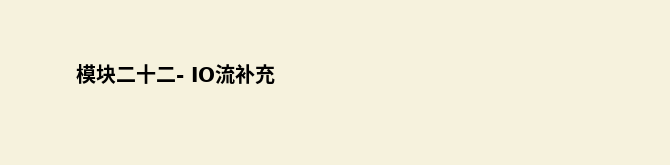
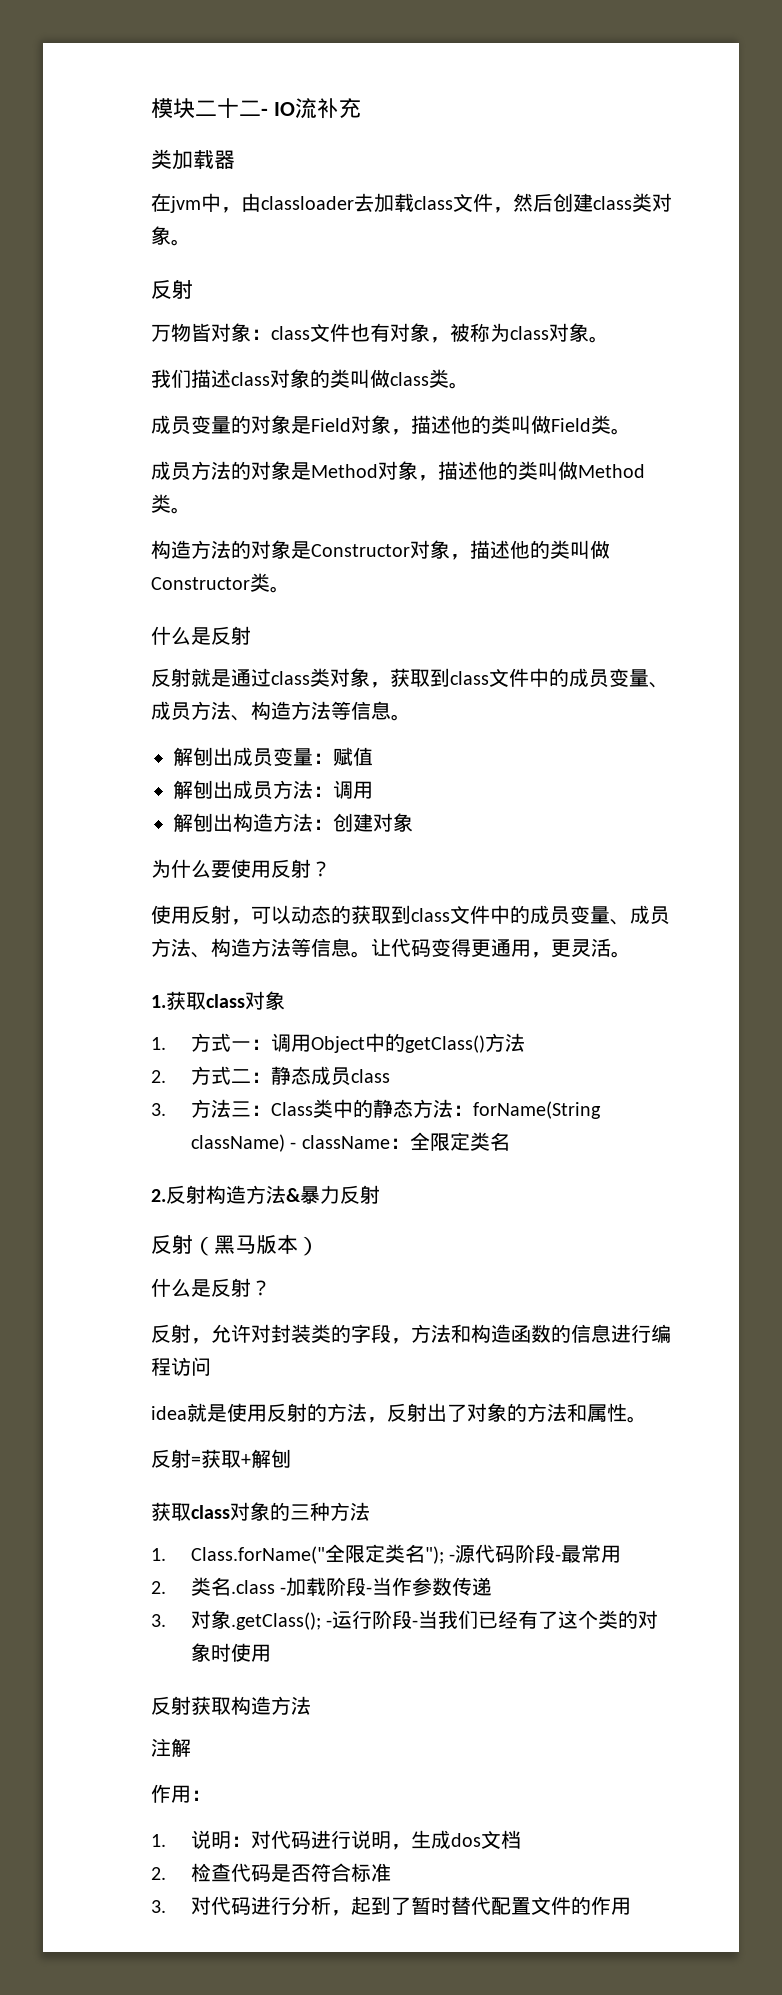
+ 类加载器
+ 在jvm中，由classloader去加载class文件，然后创建class类对象。
+ 反射
+ 万物皆对象：class文件也有对象，被称为class对象。
+ 我们描述class对象的类叫做class类。
+ 成员变量的对象是Field对象，描述他的类叫做Field类。
+ 成员方法的对象是Method对象，描述他的类叫做Method类。
+ 构造方法的对象是Constructor对象，描述他的类叫做Constructor类。
+ 什么是反射
+ 反射就是通过class类对象，获取到class文件中的成员变量、成员方法、构造方法等信息。
+ 解刨出成员变量：赋值
+ 解刨出成员方法：调用
+ 解刨出构造方法：创建对象
+ 为什么要使用反射？
+ 使用反射，可以动态的获取到class文件中的成员变量、成员方法、构造方法等信息。让代码变得更通用，更灵活。
+ 1.获取class对象
+ 1.方式一：调用Object中的getClass()方法
+ 2.方式二：静态成员class
+ 3.方法三：Class类中的静态方法：forName(String className) - className：全限定类名
+ 2.反射构造方法&暴力反射
+ 反射（黑马版本）
+ 什么是反射？
+ 反射，允许对封装类的字段，方法和构造函数的信息进行编程访问
+ idea就是使用反射的方法，反射出了对象的方法和属性。
+ 反射=获取+解刨
+ 获取class对象的三种方法
+ 1. Class.forName("全限定类名"); -源代码阶段-最常用
+ 2.类名.class -加载阶段-当作参数传递
+ 3.对象.getClass(); -运行阶段-当我们已经有了这个类的对象时使用
+ 反射获取构造方法
+ 注解
+ 作用：
+ 1.说明：对代码进行说明，生成dos文档
+ 2.检查代码是否符合标准
+ 3.对代码进行分析，起到了暂时替代配置文件的作用

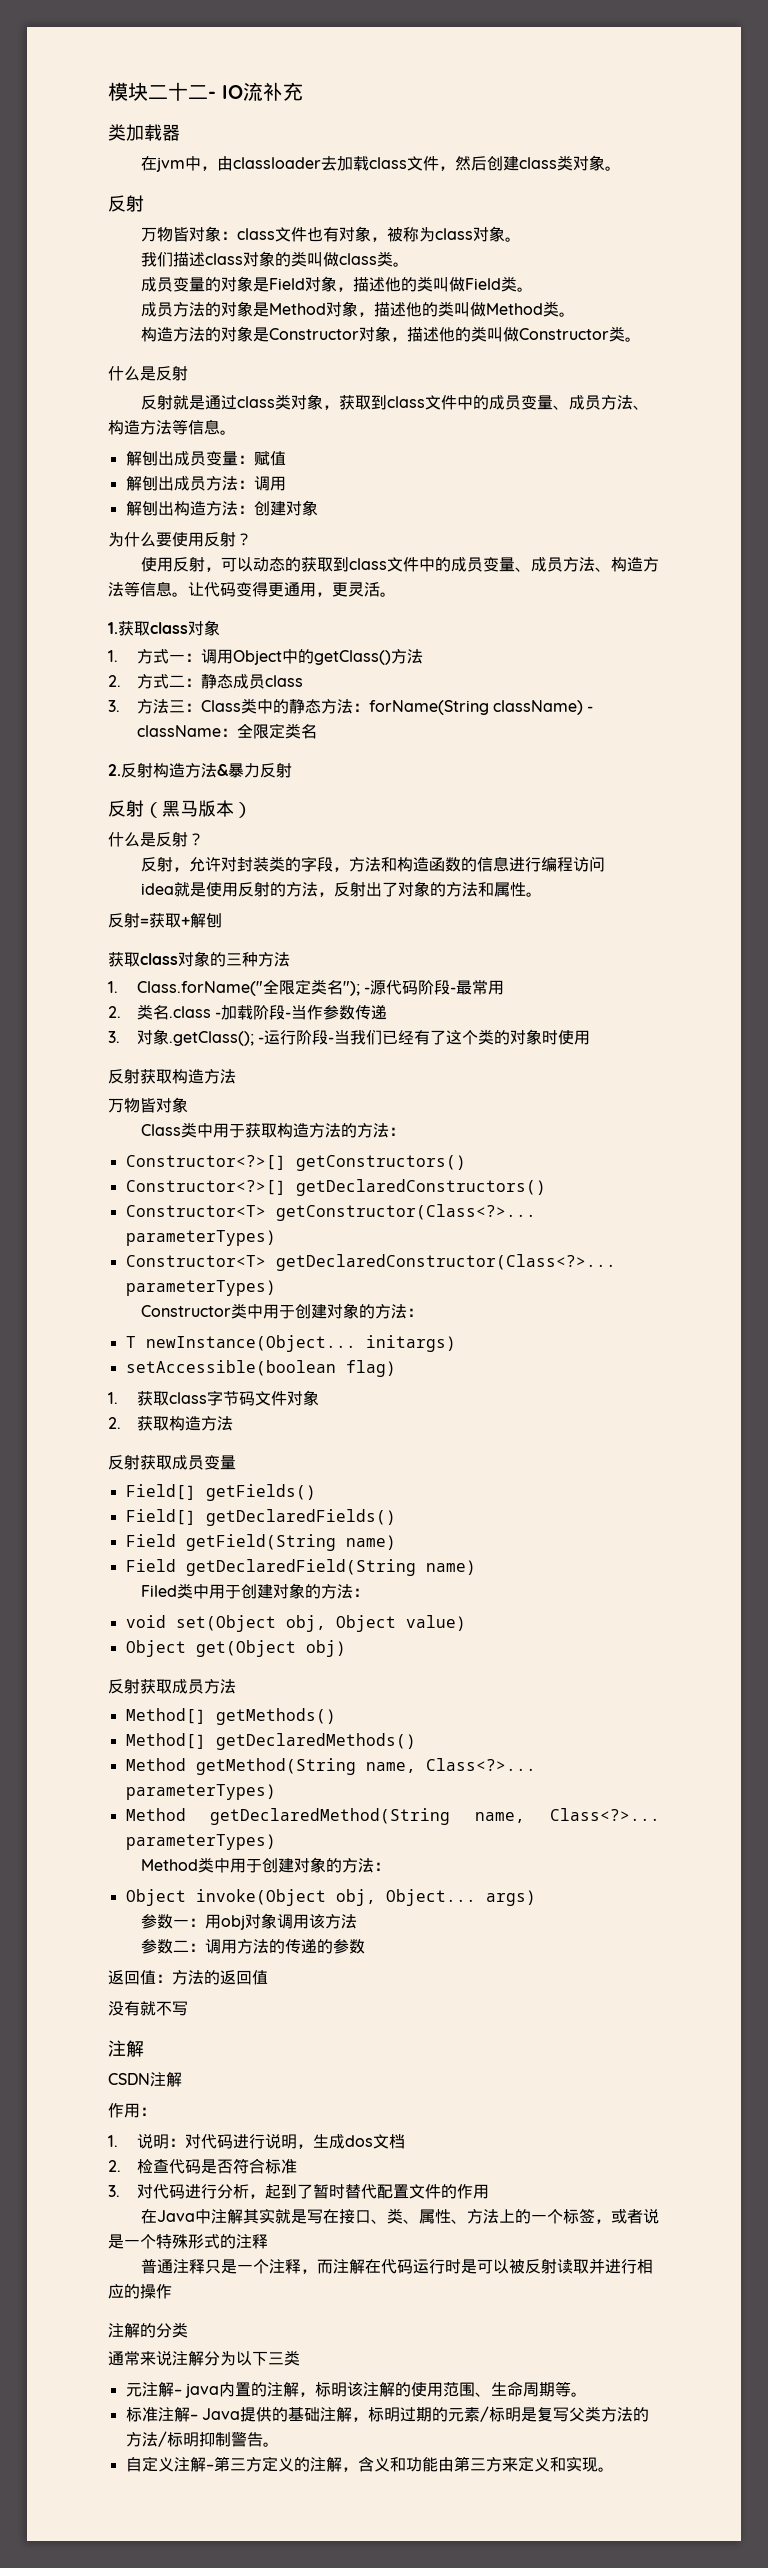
  反射获取构造方法
+ 万物皆对象
+ Class类中用于获取构造方法的方法：
+ Constructor<?>[] getConstructors()
+ Constructor<?>[] getDeclaredConstructors()
+ Constructor<T> getConstructor(Class<?>... parameterTypes)
+ Constructor<T> getDeclaredConstructor(Class<?>... parameterTypes)
+ Constructor类中用于创建对象的方法：
+ T newInstance(Object... initargs)
+ setAccessible(boolean flag)
+ 1.获取class字节码文件对象
+ 2.获取构造方法
+ 反射获取成员变量
+ Field[] getFields()
+ Field[] getDeclaredFields()
+ Field getField(String name)
+ Field getDeclaredField(String name)
+ Filed类中用于创建对象的方法：
+ void set(Object obj, Object value)
+ Object get(Object obj)
+ 反射获取成员方法
+ Method[] getMethods()
+ Method[] getDeclaredMethods()
+ Method getMethod(String name, Class<?>... parameterTypes)
+ Method getDeclaredMethod(String name, Class<?>... parameterTypes)
+ Method类中用于创建对象的方法：
+ Object invoke(Object obj, Object... args)
+ 参数一：用obj对象调用该方法
+ 参数二：调用方法的传递的参数
+ 返回值：方法的返回值
+ 没有就不写
  注解
+ CSDN注解
+ 在Java中注解其实就是写在接口、类、属性、方法上的一个标签，或者说是一个特殊形式的注释
+ 普通注释只是一个注释，而注解在代码运行时是可以被反射读取并进行相应的操作
+ 注解的分类
+ 通常来说注解分为以下三类
+ 元注解– java内置的注解，标明该注解的使用范围、生命周期等。
+ 标准注解– Java提供的基础注解，标明过期的元素/标明是复写父类方法的方法/标明抑制警告。
+ 自定义注解–第三方定义的注解，含义和功能由第三方来定义和实现。

